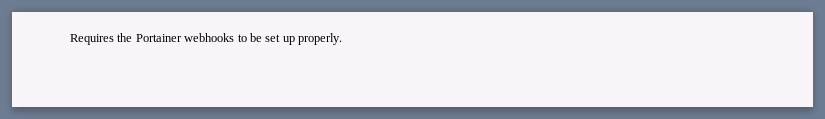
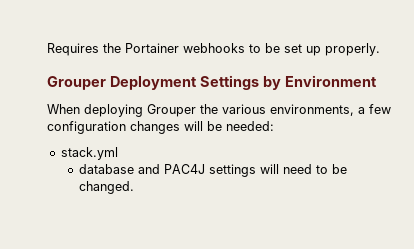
+ Grouper Deployment Settings by Environment
+ When deploying Grouper the various environments, a few configuration changes will be needed:
+ stack.yml
+ database and PAC4J settings will need to be changed.

